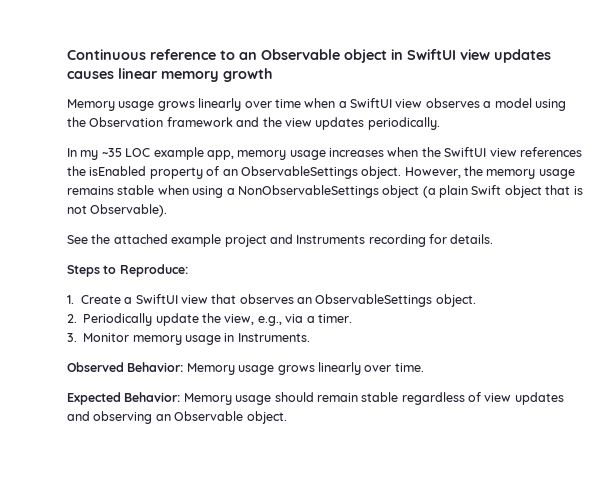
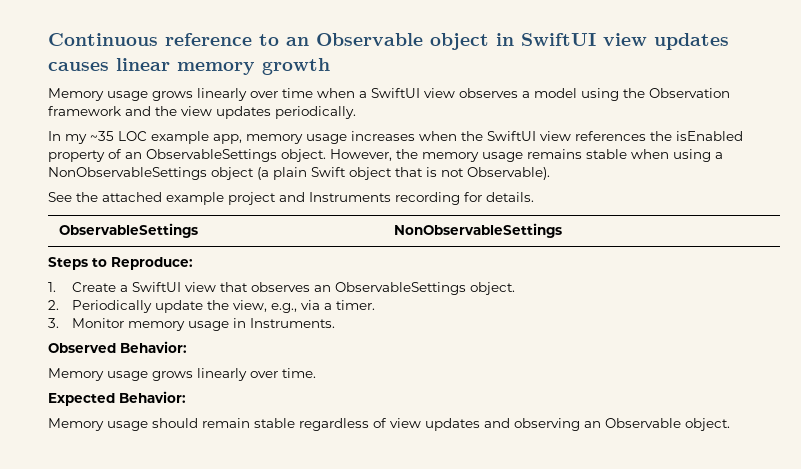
+ ObservableSettings | NonObservableSettings
- Observed Behavior: Memory usage grows linearly over time.
+ Observed Behavior:
+ Memory usage grows linearly over time.
- Expected Behavior: Memory usage should remain stable regardless of view updates and observing an Observable object.
+ Expected Behavior:
+ Memory usage should remain stable regardless of view updates and observing an Observable object.

